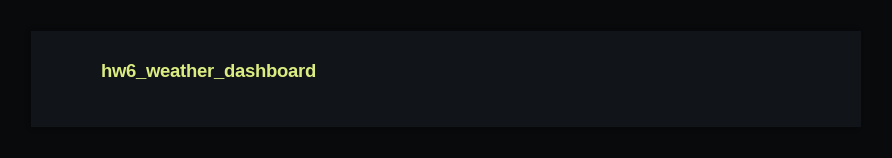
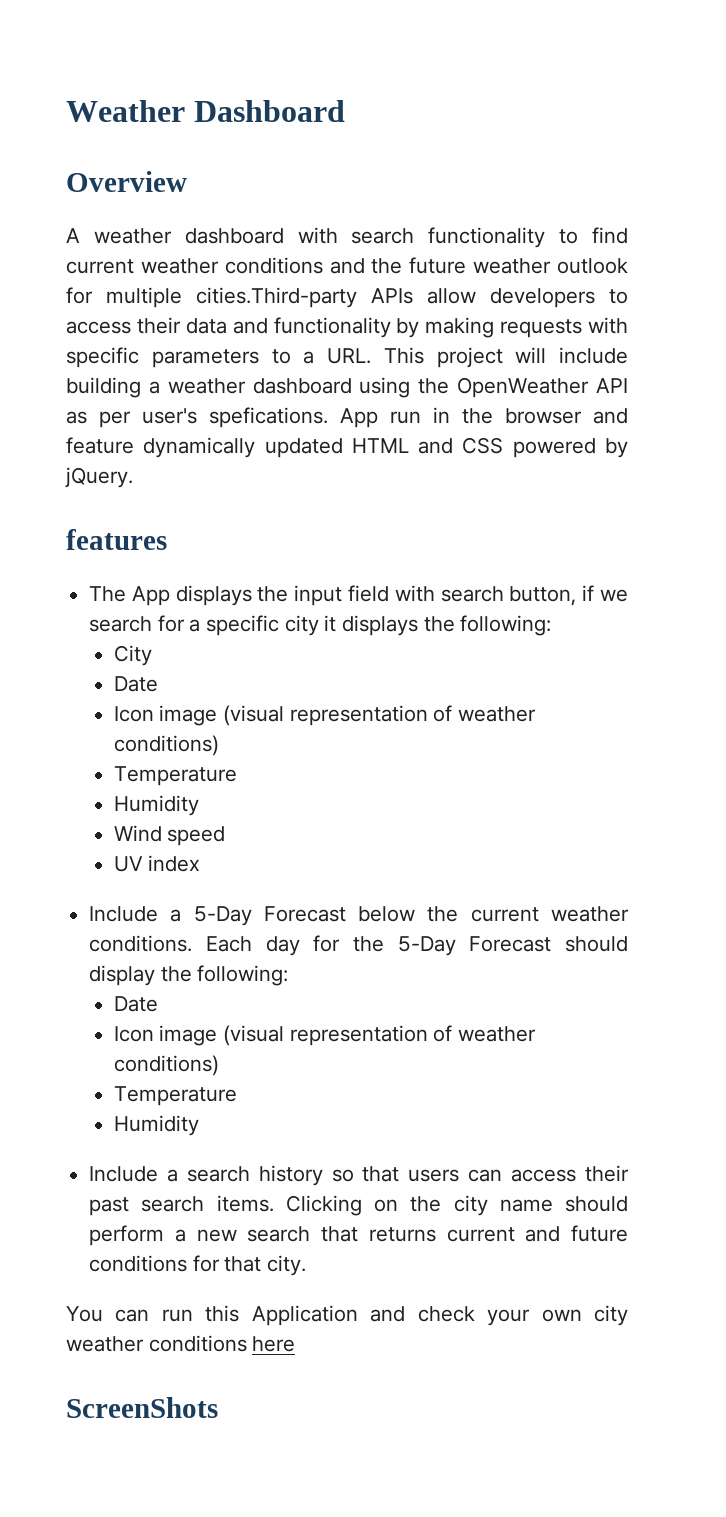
- hw6_weather_dashboard
+ Weather Dashboard
+ Overview
+ A weather dashboard with search functionality to find current weather conditions and the future weather outlook for multiple cities.Third-party APIs allow developers to access their data and functionality by making requests with specific parameters to a URL. This project will include building a weather dashboard using the OpenWeather API as per user's spefications. App run in the browser and feature dynamically updated HTML and CSS powered by jQuery.
+ features
+ The App displays the input field with search button, if we search for a specific city it displays the following:
+ City
+ Date
+ Icon image (visual representation of weather conditions)
+ Temperature
+ Humidity
+ Wind speed
+ UV index
+ Include a 5-Day Forecast below the current weather conditions. Each day for the 5-Day Forecast should display the following:
+ Date
+ Icon image (visual representation of weather conditions)
+ Temperature
+ Humidity
+ Include a search history so that users can access their past search items. Clicking on the city name should perform a new search that returns current and future conditions for that city.
+ You can run this Application and check your own city weather conditions here
+ ScreenShots

